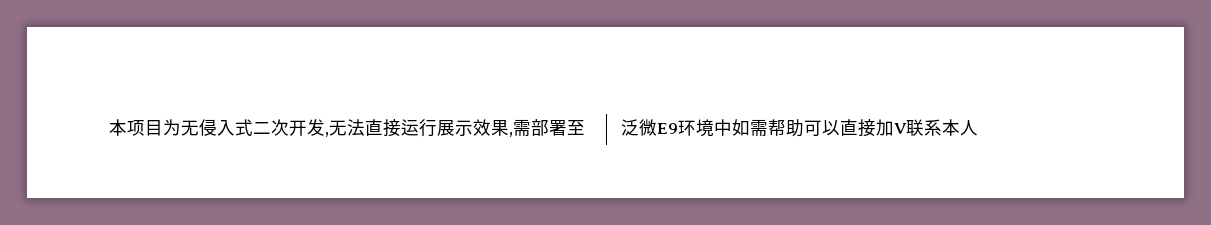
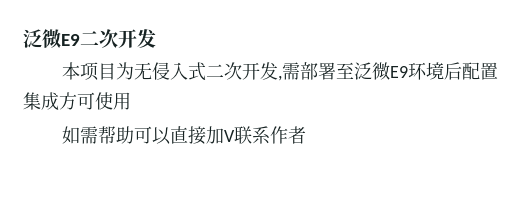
+ 泛微E9二次开发
- 本项目为无侵入式二次开发,无法直接运行展示效果,需部署至泛微E9环境中如需帮助可以直接加V联系本人
+ 本项目为无侵入式二次开发,需部署至泛微E9环境后配置集成方可使用
+ 如需帮助可以直接加V联系作者

